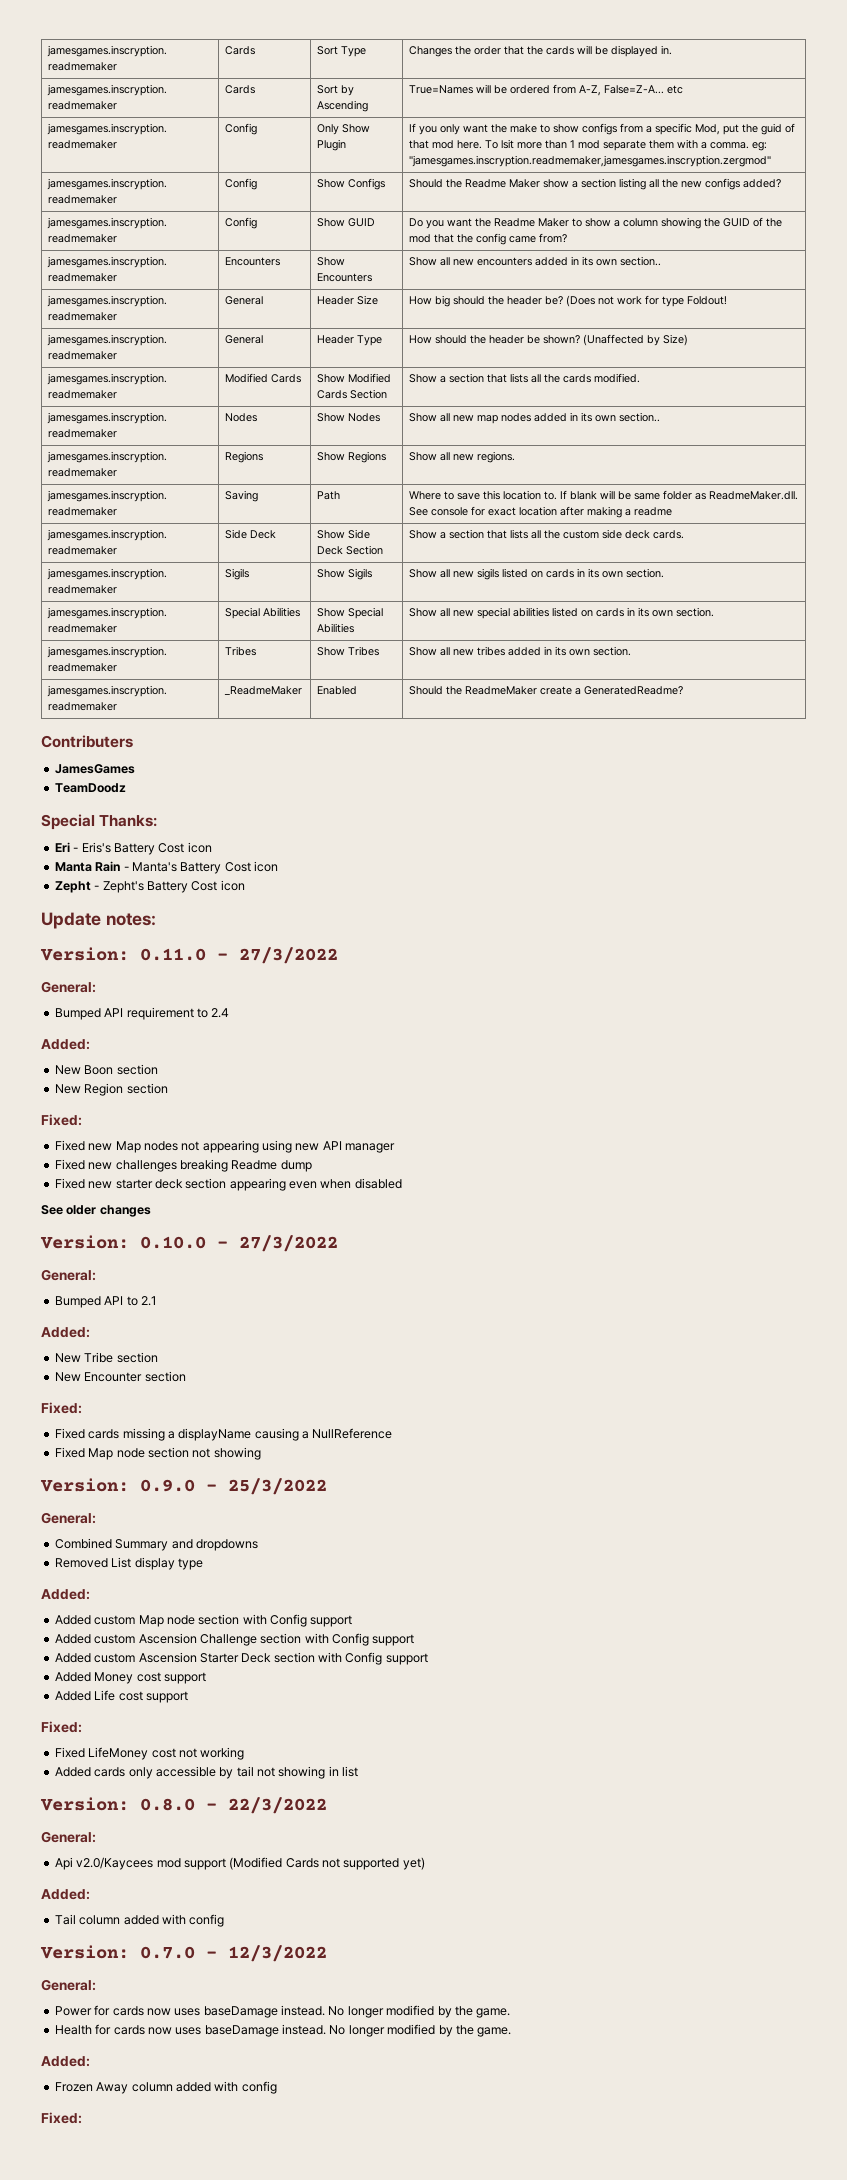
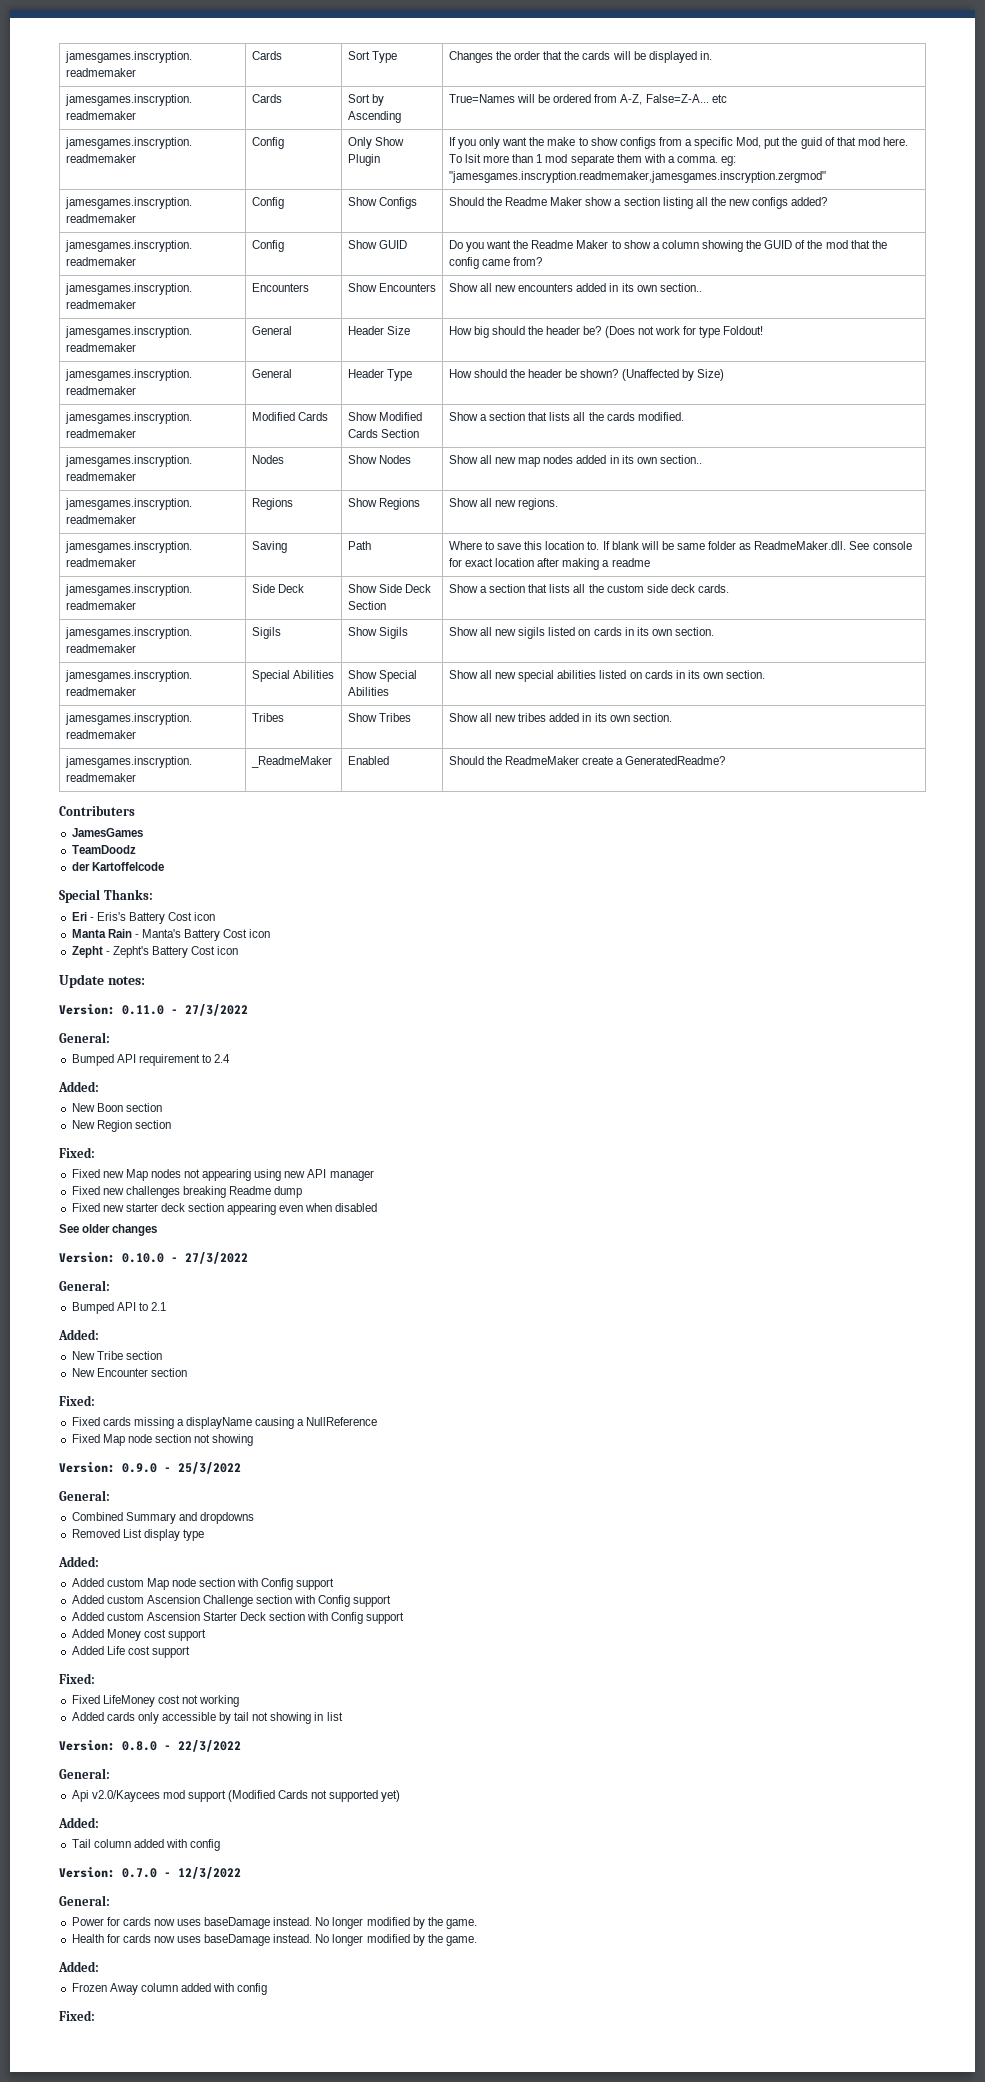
+ der Kartoffelcode

